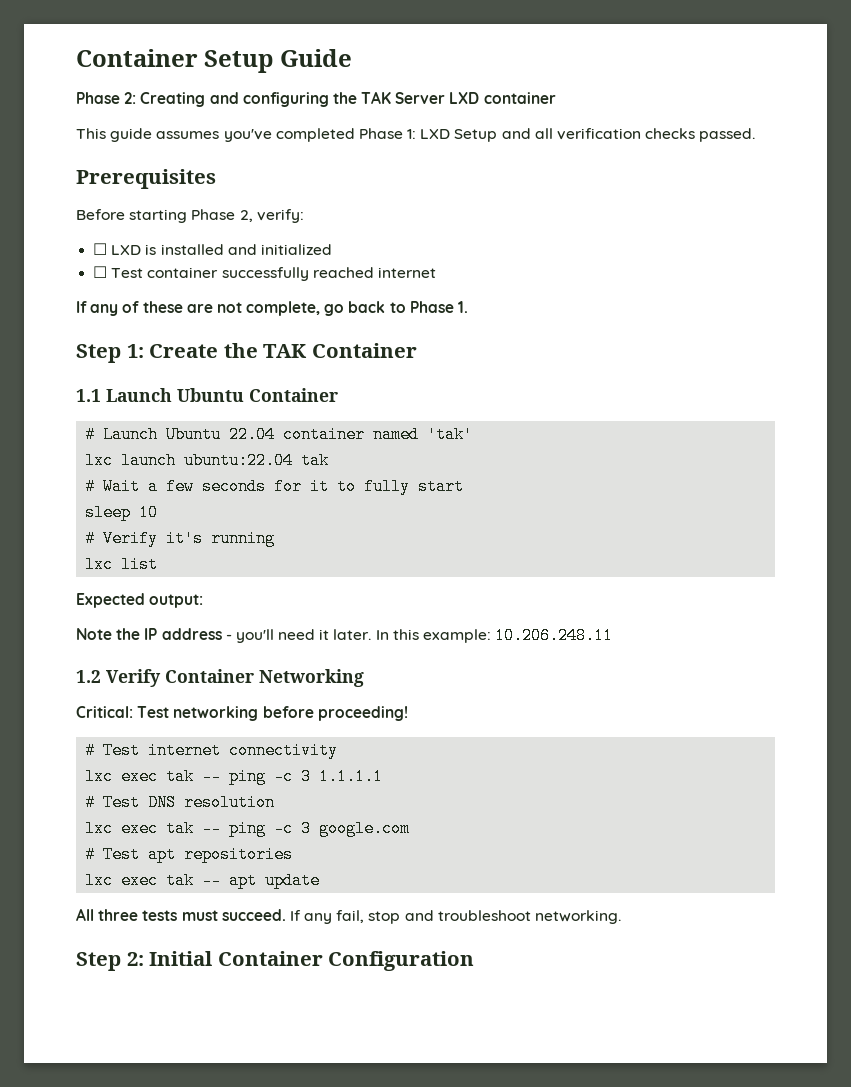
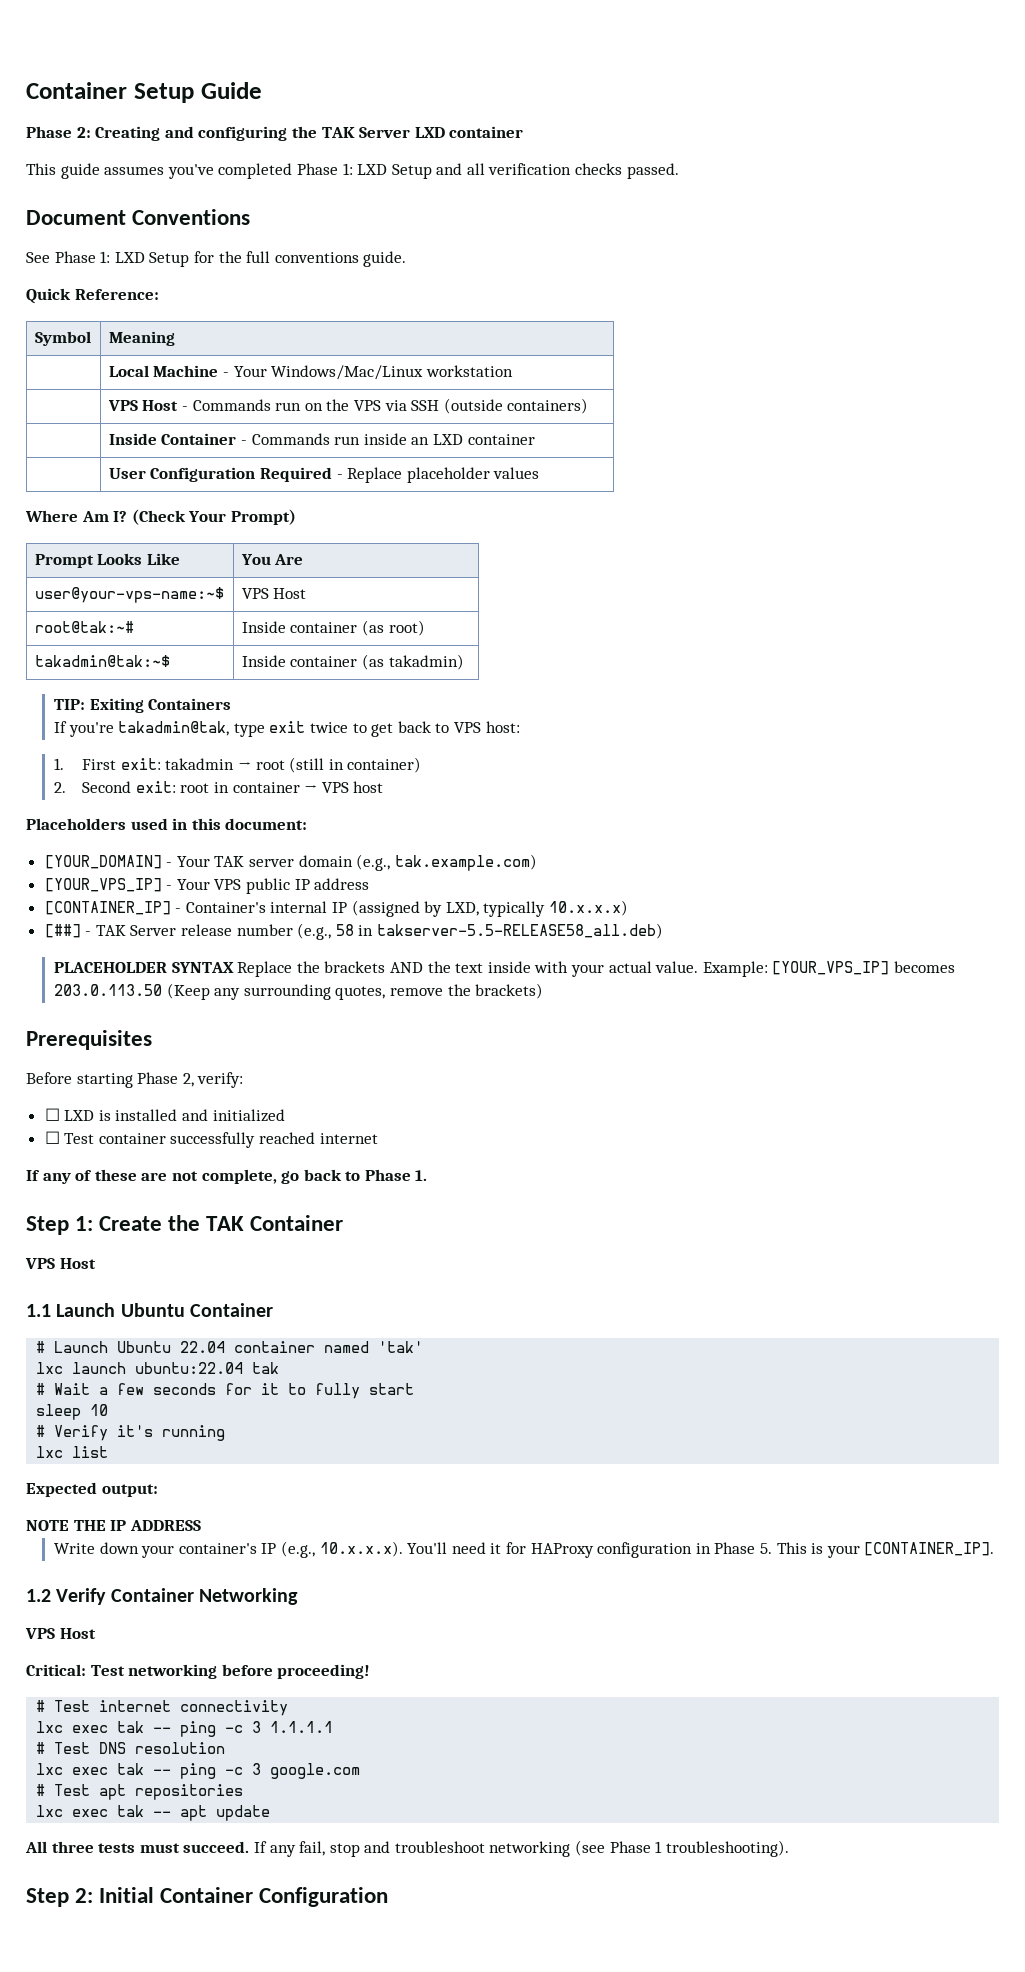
+ Document Conventions
+ See Phase 1: LXD Setup for the full conventions guide.
+ Quick Reference:
+ Symbol | Meaning
+ | Local Machine - Your Windows/Mac/Linux workstation
+ | VPS Host - Commands run on the VPS via SSH (outside containers)
+ | Inside Container - Commands run inside an LXD container
+ | User Configuration Required - Replace placeholder values
+ Where Am I? (Check Your Prompt)
+ Prompt Looks Like | You Are
+ user@your-vps-name:~$ | VPS Host
+ root@tak:~# | Inside container (as root)
+ takadmin@tak:~$ | Inside container (as takadmin)
+ TIP: Exiting Containers
+ If you're takadmin@tak, type exit twice to get back to VPS host:
+ 1. First exit: takadmin → root (still in container)
+ 2. Second exit: root in container → VPS host
+ Placeholders used in this document:
+ [YOUR_DOMAIN] - Your TAK server domain (e.g., tak.example.com)
+ [YOUR_VPS_IP] - Your VPS public IP address
+ [CONTAINER_IP] - Container's internal IP (assigned by LXD, typically 10.x.x.x)
+ [##] - TAK Server release number (e.g., 58 in takserver-5.5-RELEASE58_all.deb)
+ PLACEHOLDER SYNTAX Replace the brackets AND the text inside with your actual value. Example: [YOUR_VPS_IP] becomes 203.0.113.50 (Keep any surrounding quotes, remove the brackets)
  Step 1: Create the TAK Container
+ VPS Host
- Note the IP address - you'll need it later. In this example: 10.206.248.11
+ NOTE THE IP ADDRESS
+ Write down your container's IP (e.g., 10.x.x.x). You'll need it for HAProxy configuration in Phase 5. This is your [CONTAINER_IP].
  1.2 Verify Container Networking
+ VPS Host
- If any fail, stop and troubleshoot networking.
+ If any fail, stop and troubleshoot networking (see Phase 1 troubleshooting).

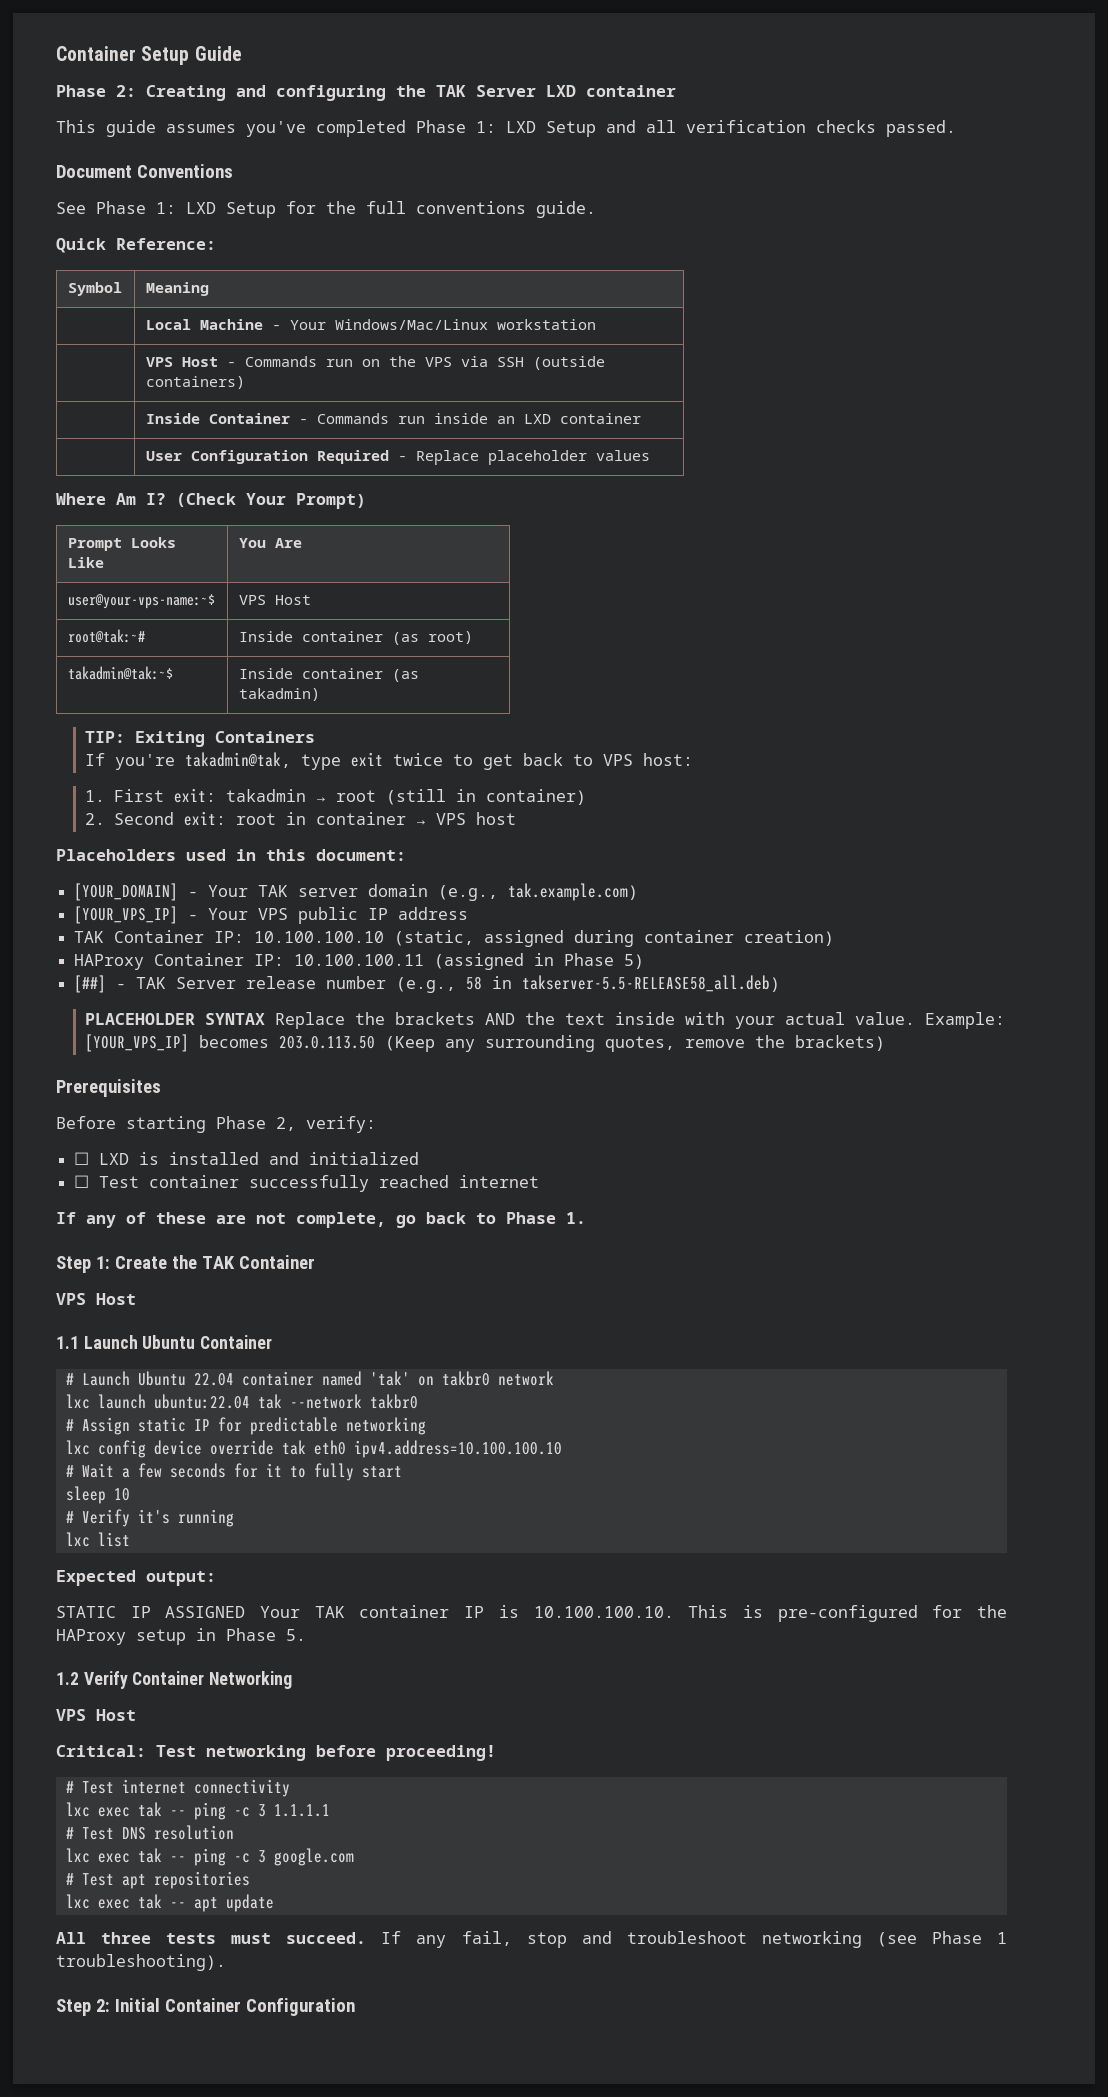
- [CONTAINER_IP] - Container's internal IP (assigned by LXD, typically 10.x.x.x)
+ TAK Container IP: 10.100.100.10 (static, assigned during container creation)
+ HAProxy Container IP: 10.100.100.11 (assigned in Phase 5)
- # Launch Ubuntu 22.04 container named 'tak'
+ # Launch Ubuntu 22.04 container named 'tak' on takbr0 network
- lxc launch ubuntu:22.04 tak
+ lxc launch ubuntu:22.04 tak --network takbr0
+ # Assign static IP for predictable networking
+ lxc config device override tak eth0 ipv4.address=10.100.100.10
- NOTE THE IP ADDRESS
- Write down your container's IP (e.g., 10.x.x.x). You'll need it for HAProxy configuration in Phase 5. This is your [CONTAINER_IP].
+ STATIC IP ASSIGNED Your TAK container IP is 10.100.100.10. This is pre-configured for the HAProxy setup in Phase 5.

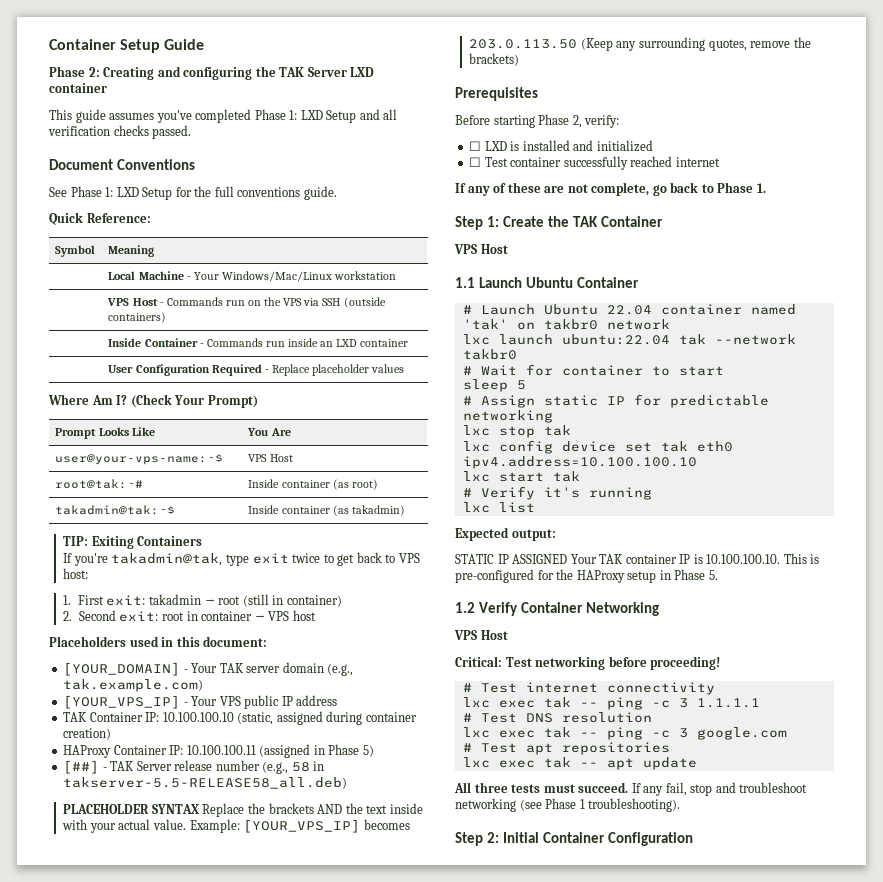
+ # Wait for container to start
+ sleep 5
+ lxc stop tak
- lxc config device override tak eth0 ipv4.address=10.100.100.10
+ lxc config device set tak eth0 ipv4.address=10.100.100.10
- # Wait a few seconds for it to fully start
- sleep 10
+ lxc start tak

